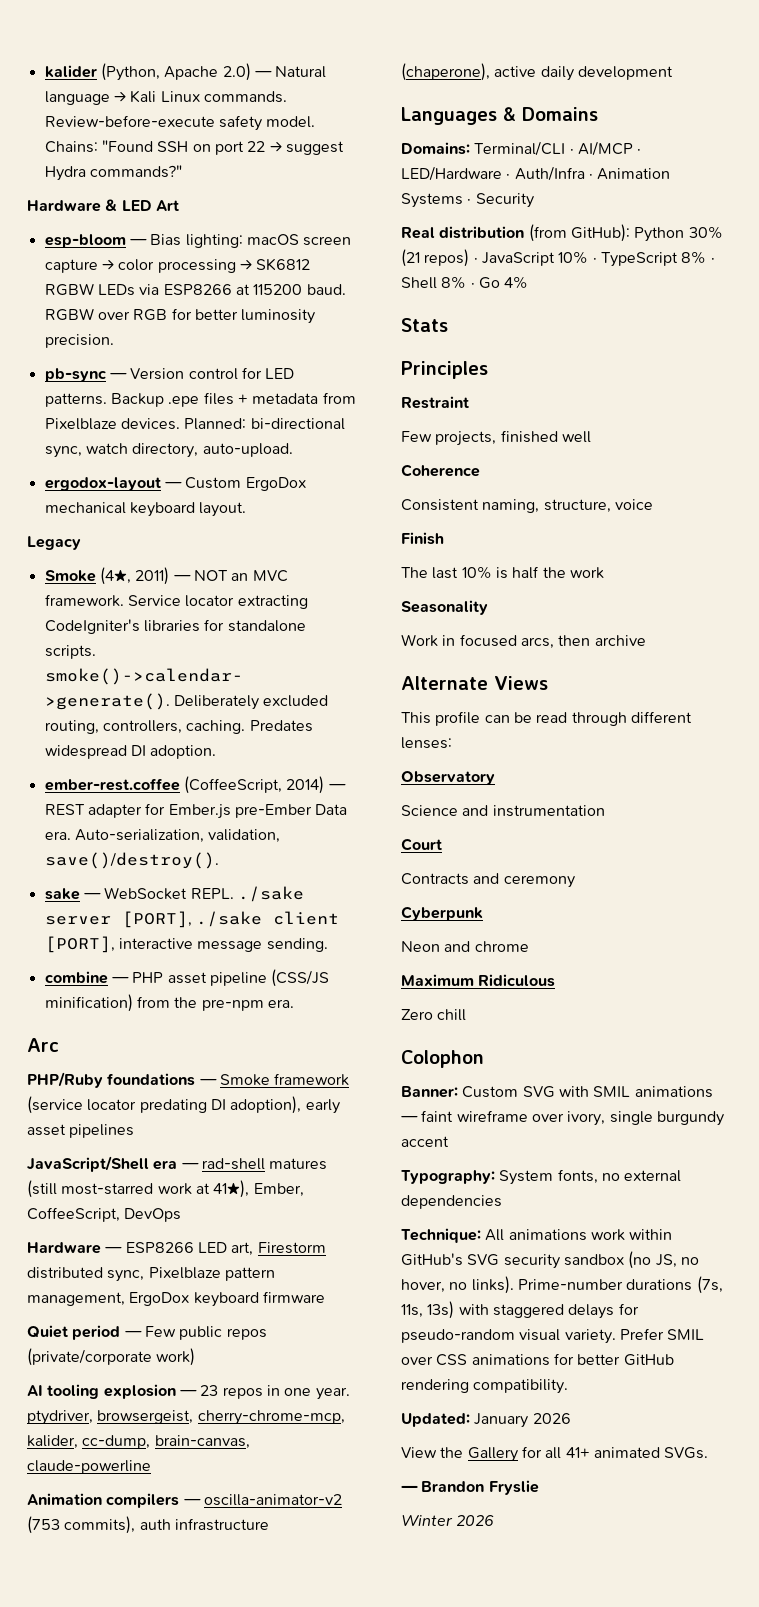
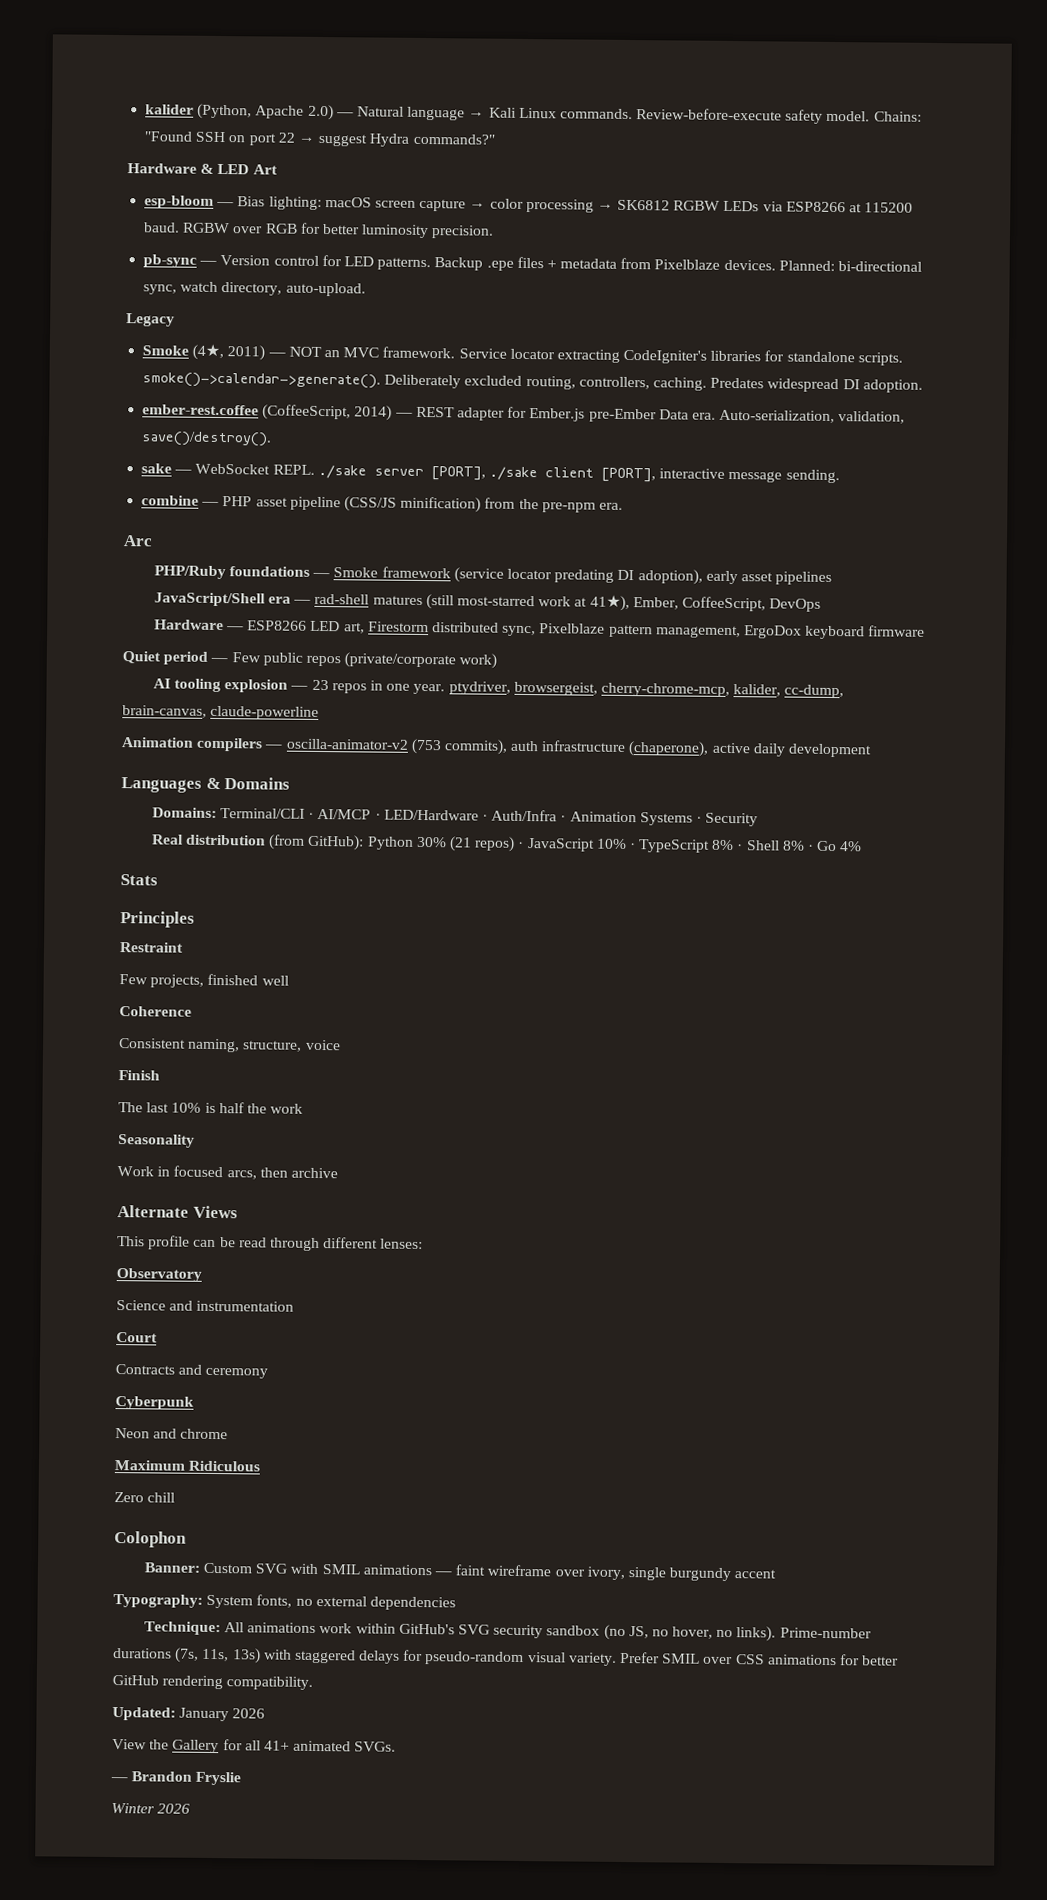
- ergodox-layout — Custom ErgoDox mechanical keyboard layout.

